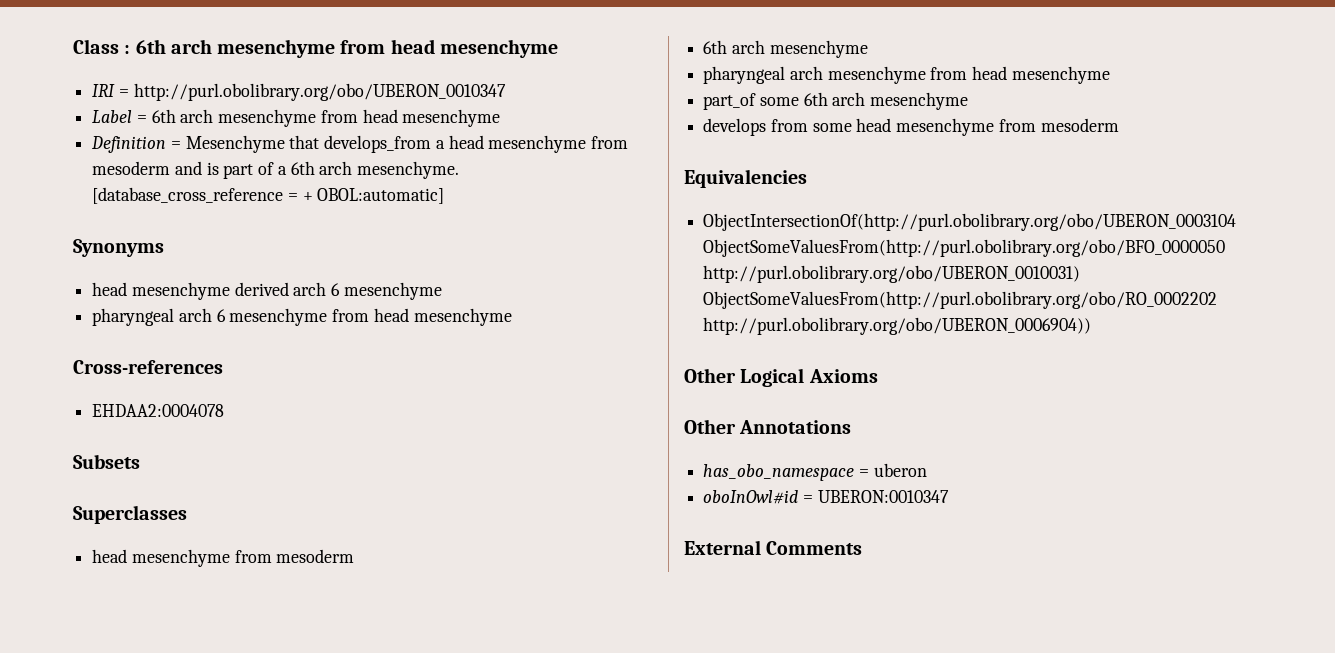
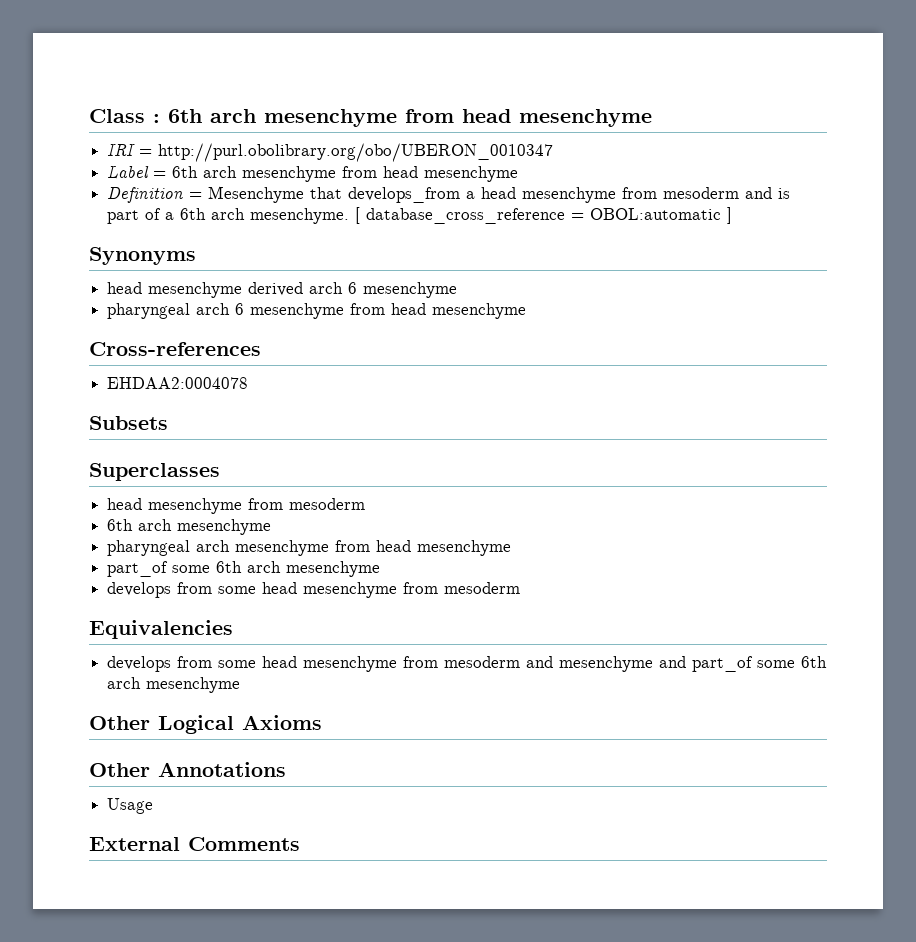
- [database_cross_reference = + OBOL:automatic]
+ [ database_cross_reference = OBOL:automatic ]
- ObjectIntersectionOf(http://purl.obolibrary.org/obo/UBERON_0003104 ObjectSomeValuesFrom(http://purl.obolibrary.org/obo/BFO_0000050 http://purl.obolibrary.org/obo/UBERON_0010031) ObjectSomeValuesFrom(http://purl.obolibrary.org/obo/RO_0002202 http://purl.obolibrary.org/obo/UBERON_0006904))
+ develops from some head mesenchyme from mesoderm and mesenchyme and part_of some 6th arch mesenchyme
- has_obo_namespace = uberon
- oboInOwl#id = UBERON:0010347
+ Usage

